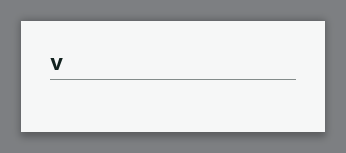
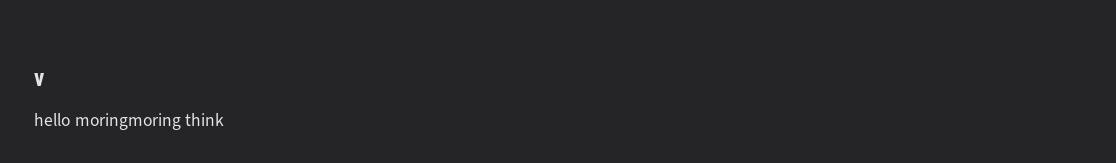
+ hello moringmoring think

